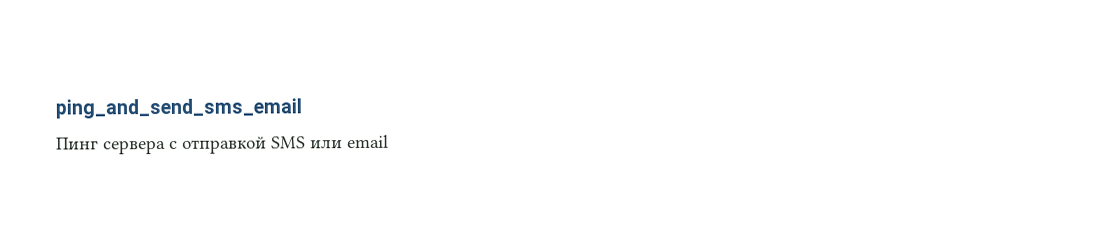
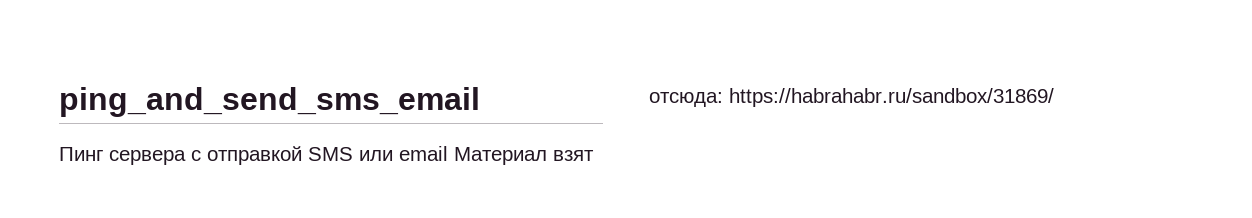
- Пинг сервера с отправкой SMS или email
+ Пинг сервера с отправкой SMS или email Материал взят отсюда: https://habrahabr.ru/sandbox/31869/

